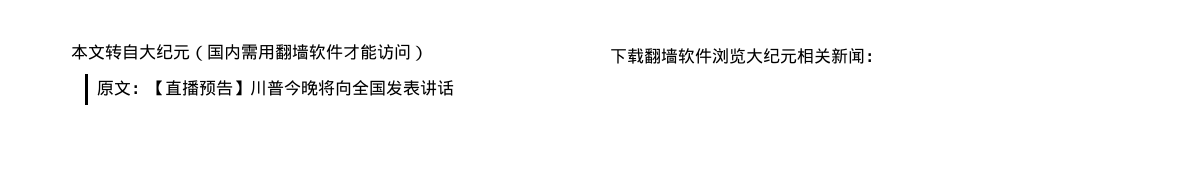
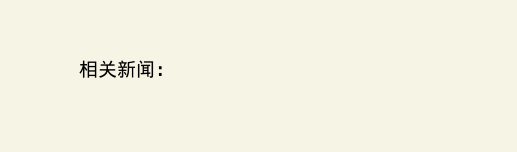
- 本文转自大纪元（国内需用翻墙软件才能访问）
- 原文：【直播预告】川普今晚将向全国发表讲话
- 下载翻墙软件浏览大纪元相关新闻：
+ 相关新闻：

